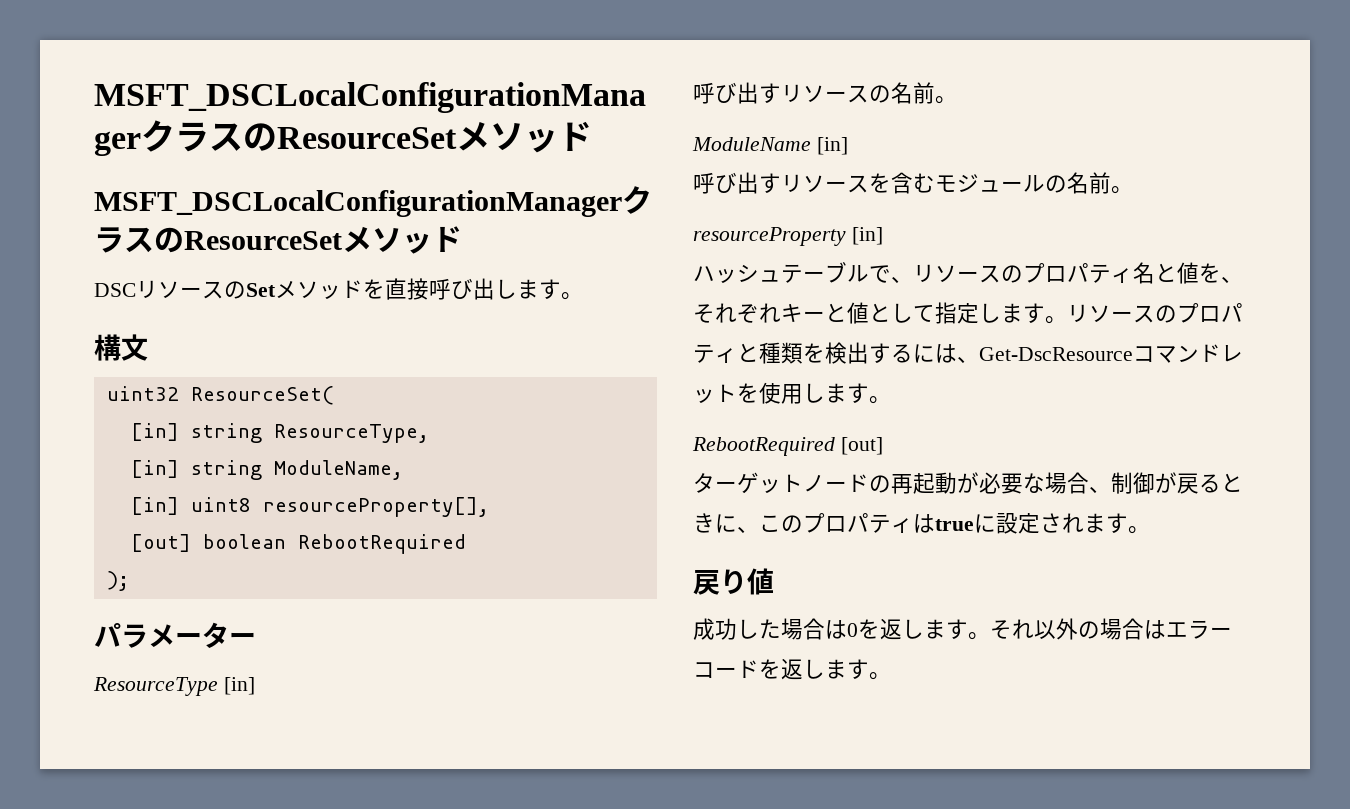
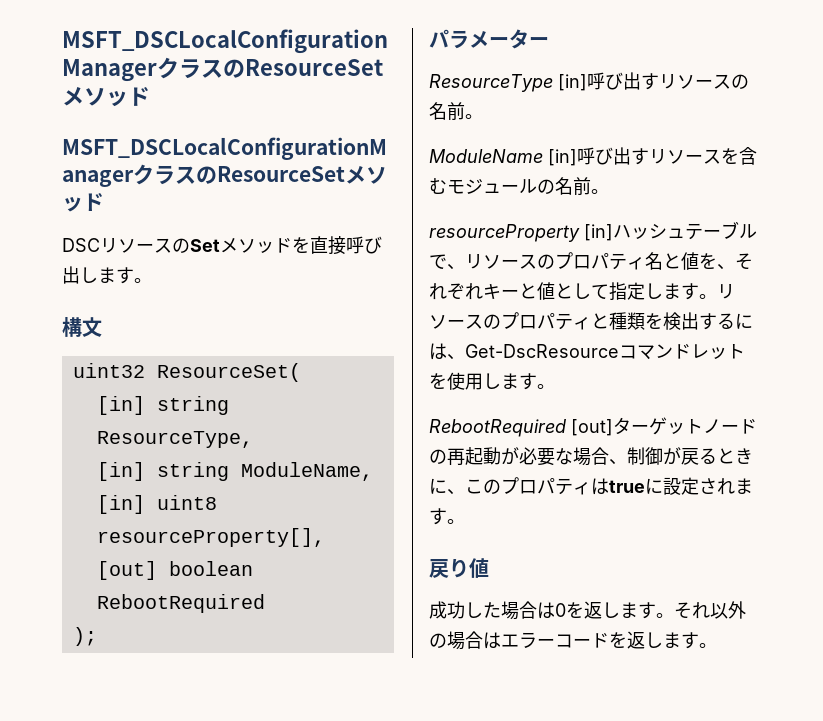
- ResourceType [in]
- 呼び出すリソースの名前。
+ ResourceType [in]呼び出すリソースの名前。
- ModuleName [in]
- 呼び出すリソースを含むモジュールの名前。
+ ModuleName [in]呼び出すリソースを含むモジュールの名前。
- resourceProperty [in]
- ハッシュテーブルで、リソースのプロパティ名と値を、それぞれキーと値として指定します。
+ resourceProperty [in]ハッシュテーブルで、リソースのプロパティ名と値を、それぞれキーと値として指定します。
- RebootRequired [out]
- ターゲットノードの再起動が必要な場合、制御が戻るときに、このプロパティはtrueに設定されます。
+ RebootRequired [out]ターゲットノードの再起動が必要な場合、制御が戻るときに、このプロパティはtrueに設定されます。

